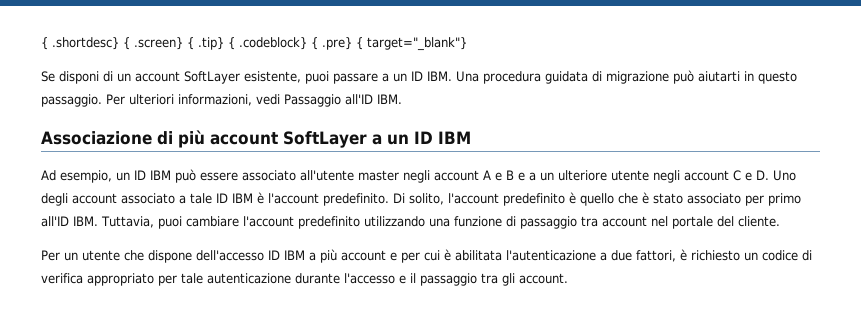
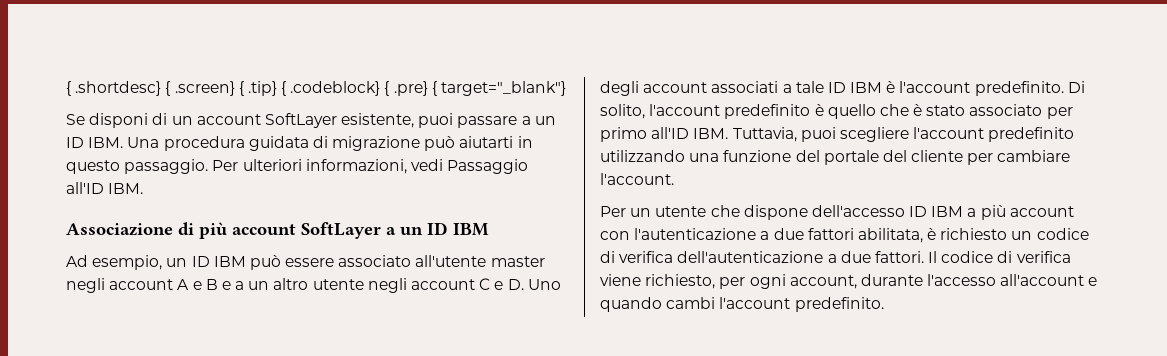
- Ad esempio, un ID IBM può essere associato all'utente master negli account A e B e a un ulteriore utente negli account C e D. Uno degli account associato a tale ID IBM è l'account predefinito.
+ Ad esempio, un ID IBM può essere associato all'utente master negli account A e B e a un altro utente negli account C e D. Uno degli account associati a tale ID IBM è l'account predefinito.
- Di solito, l'account predefinito è quello che è stato associato per primo all'ID IBM. Tuttavia, puoi cambiare l'account predefinito utilizzando una funzione di passaggio tra account nel portale del cliente.
+ Di solito, l'account predefinito è quello che è stato associato per primo all'ID IBM. Tuttavia, puoi scegliere l'account predefinito utilizzando una funzione del portale del cliente per cambiare l'account.
- Per un utente che dispone dell'accesso ID IBM a più account e per cui è abilitata l'autenticazione a due fattori, è richiesto un codice di verifica appropriato per tale autenticazione durante l'accesso e il passaggio tra gli account.
+ Per un utente che dispone dell'accesso ID IBM a più account con l'autenticazione a due fattori abilitata, è richiesto un codice di verifica dell'autenticazione a due fattori. Il codice di verifica viene richiesto, per ogni account, durante l'accesso all'account e quando cambi l'account predefinito.

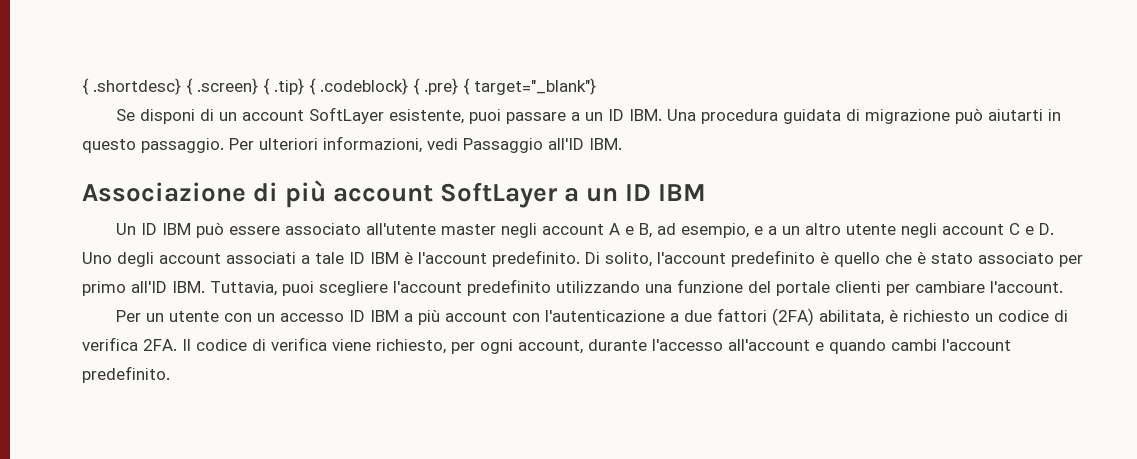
- Ad esempio, un ID IBM può essere associato all'utente master negli account A e B e a un altro utente negli account C e D. Uno degli account associati a tale ID IBM è l'account predefinito.
+ Un ID IBM può essere associato all'utente master negli account A e B, ad esempio, e a un altro utente negli account C e D. Uno degli account associati a tale ID IBM è l'account predefinito.
- Di solito, l'account predefinito è quello che è stato associato per primo all'ID IBM. Tuttavia, puoi scegliere l'account predefinito utilizzando una funzione del portale del cliente per cambiare l'account.
+ Di solito, l'account predefinito è quello che è stato associato per primo all'ID IBM. Tuttavia, puoi scegliere l'account predefinito utilizzando una funzione del portale clienti per cambiare l'account.
- Per un utente che dispone dell'accesso ID IBM a più account con l'autenticazione a due fattori abilitata, è richiesto un codice di verifica dell'autenticazione a due fattori.
+ Per un utente con un accesso ID IBM a più account con l'autenticazione a due fattori (2FA) abilitata, è richiesto un codice di verifica 2FA.

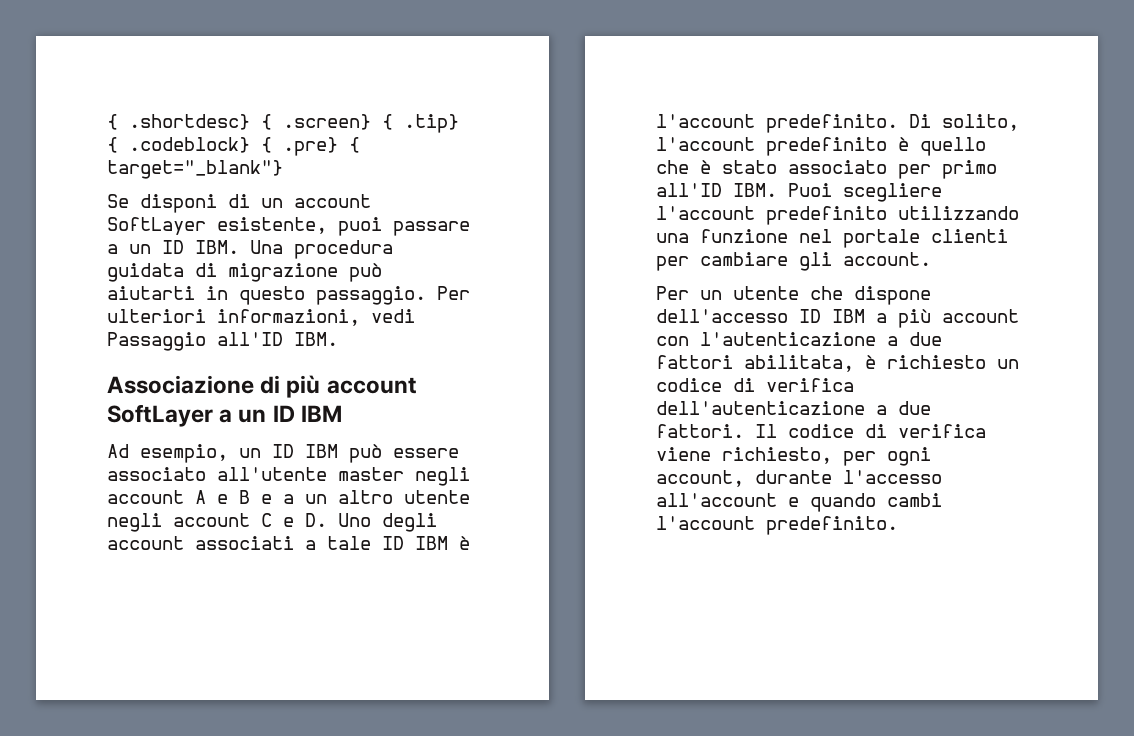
- Un ID IBM può essere associato all'utente master negli account A e B, ad esempio, e a un altro utente negli account C e D. Uno degli account associati a tale ID IBM è l'account predefinito.
+ Ad esempio, un ID IBM può essere associato all'utente master negli account A e B e a un altro utente negli account C e D. Uno degli account associati a tale ID IBM è l'account predefinito.
- Di solito, l'account predefinito è quello che è stato associato per primo all'ID IBM. Tuttavia, puoi scegliere l'account predefinito utilizzando una funzione del portale clienti per cambiare l'account.
+ Di solito, l'account predefinito è quello che è stato associato per primo all'ID IBM. Puoi scegliere l'account predefinito utilizzando una funzione nel portale clienti per cambiare gli account.
- Per un utente con un accesso ID IBM a più account con l'autenticazione a due fattori (2FA) abilitata, è richiesto un codice di verifica 2FA.
+ Per un utente che dispone dell'accesso ID IBM a più account con l'autenticazione a due fattori abilitata, è richiesto un codice di verifica dell'autenticazione a due fattori.

